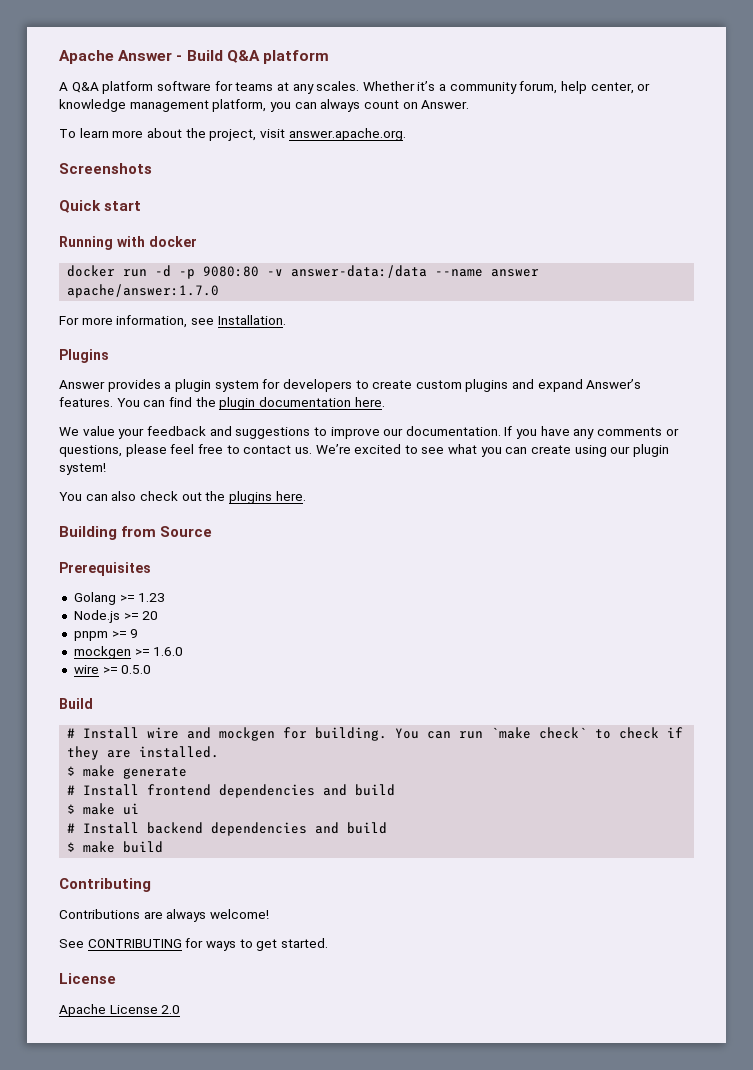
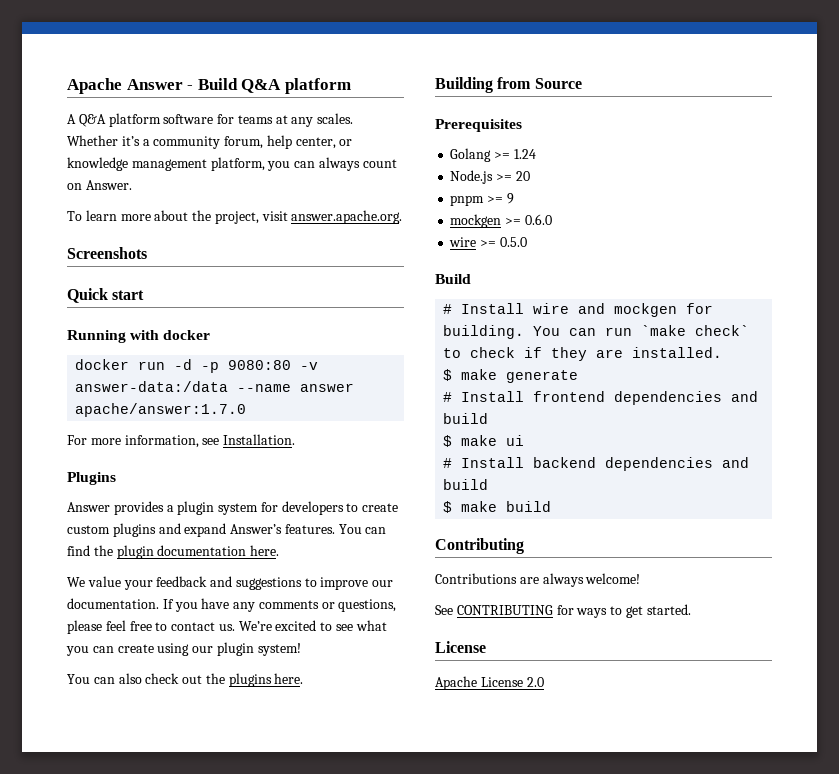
- Golang >= 1.23
+ Golang >= 1.24
- mockgen >= 1.6.0
+ mockgen >= 0.6.0

